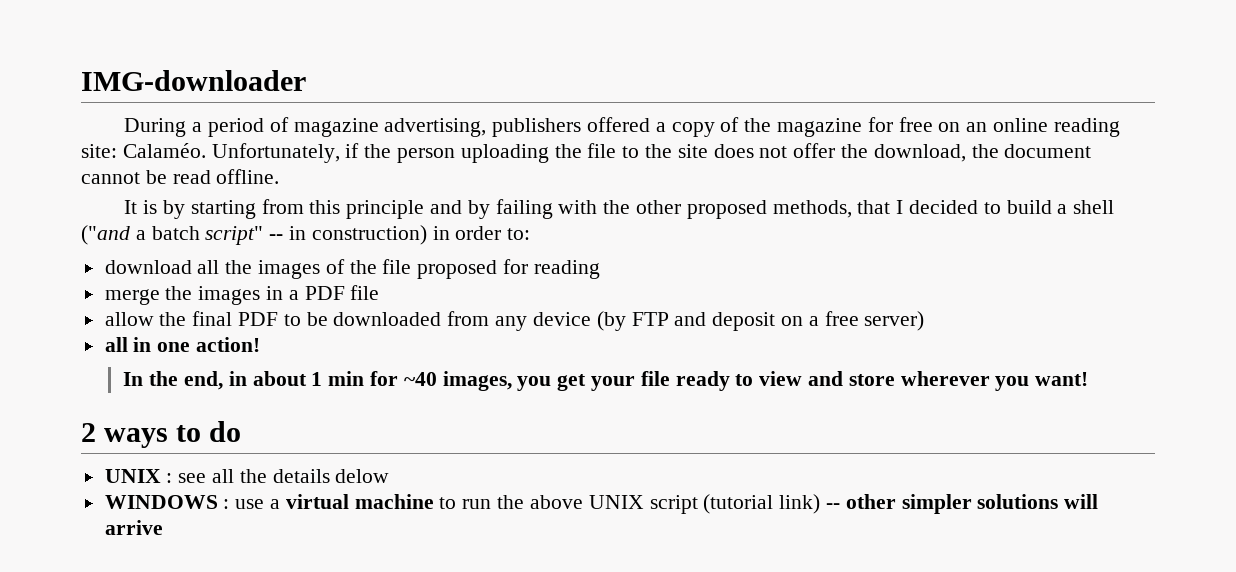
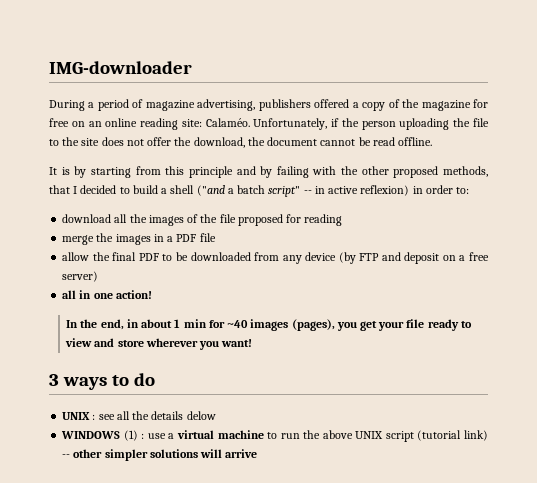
- It is by starting from this principle and by failing with the other proposed methods, that I decided to build a shell ("and a batch script" -- in construction) in order to:
+ It is by starting from this principle and by failing with the other proposed methods, that I decided to build a shell ("and a batch script" -- in active reflexion) in order to:
- In the end, in about 1 min for ~40 images, you get your file ready to view and store wherever you want!
+ In the end, in about 1 min for ~40 images (pages), you get your file ready to view and store wherever you want!
- 2 ways to do
+ 3 ways to do
- WINDOWS : use a virtual machine to run the above UNIX script (tutorial link) -- other simpler solutions will arrive
+ WINDOWS (1) : use a virtual machine to run the above UNIX script (tutorial link) -- other simpler solutions will arrive

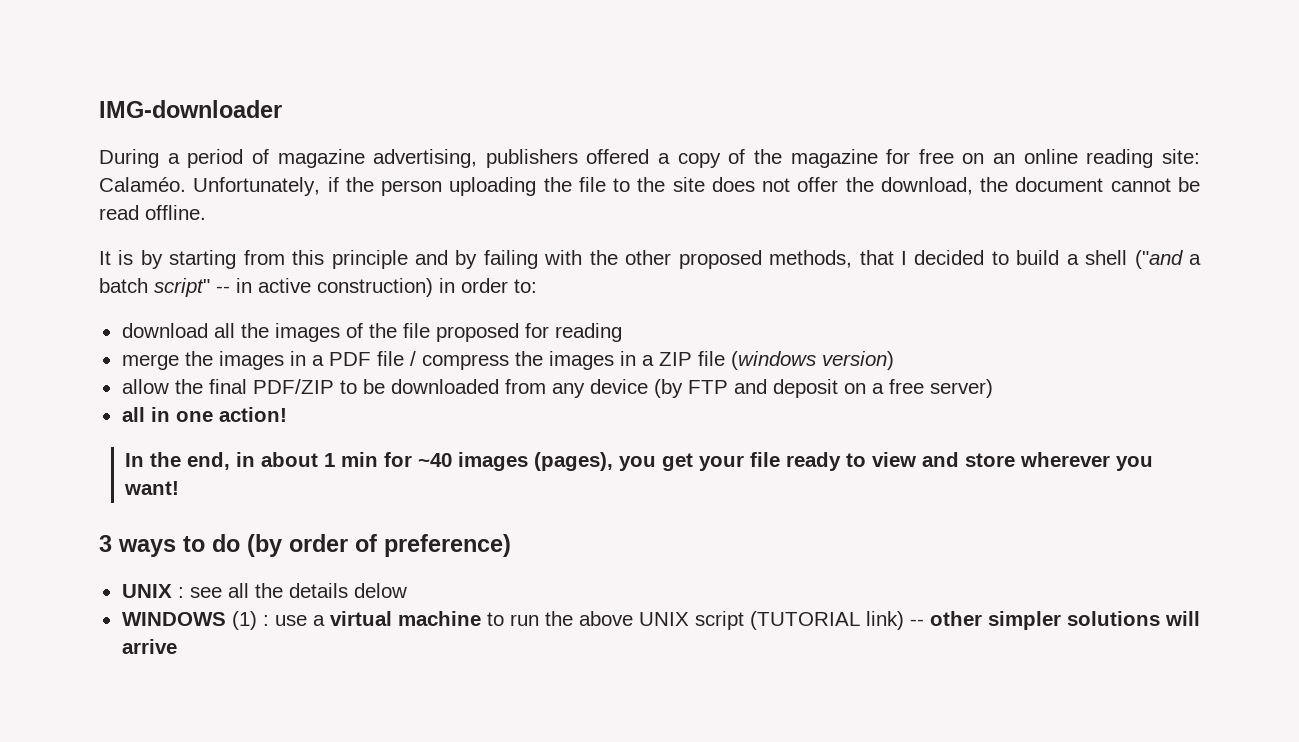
- It is by starting from this principle and by failing with the other proposed methods, that I decided to build a shell ("and a batch script" -- in active reflexion) in order to:
+ It is by starting from this principle and by failing with the other proposed methods, that I decided to build a shell ("and a batch script" -- in active construction) in order to:
- merge the images in a PDF file
+ merge the images in a PDF file / compress the images in a ZIP file (windows version)
- allow the final PDF to be downloaded from any device (by FTP and deposit on a free server)
+ allow the final PDF/ZIP to be downloaded from any device (by FTP and deposit on a free server)
- 3 ways to do
+ 3 ways to do (by order of preference)
- WINDOWS (1) : use a virtual machine to run the above UNIX script (tutorial link) -- other simpler solutions will arrive
+ WINDOWS (1) : use a virtual machine to run the above UNIX script (TUTORIAL link) -- other simpler solutions will arrive

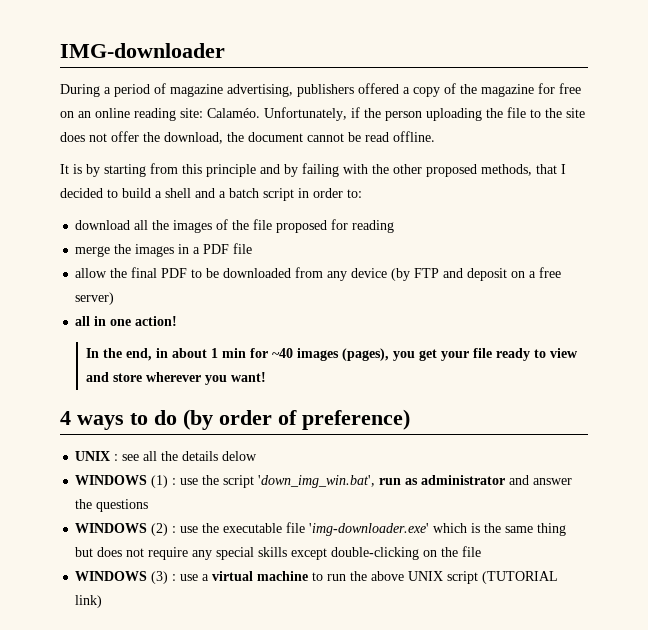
- It is by starting from this principle and by failing with the other proposed methods, that I decided to build a shell ("and a batch script" -- in active construction) in order to:
+ It is by starting from this principle and by failing with the other proposed methods, that I decided to build a shell and a batch script in order to:
- merge the images in a PDF file / compress the images in a ZIP file (windows version)
+ merge the images in a PDF file
- allow the final PDF/ZIP to be downloaded from any device (by FTP and deposit on a free server)
+ allow the final PDF to be downloaded from any device (by FTP and deposit on a free server)
- 3 ways to do (by order of preference)
+ 4 ways to do (by order of preference)
- WINDOWS (1) : use a virtual machine to run the above UNIX script (TUTORIAL link) -- other simpler solutions will arrive
+ WINDOWS (1) : use the script 'down_img_win.bat', run as administrator and answer the questions
+ WINDOWS (2) : use the executable file 'img-downloader.exe' which is the same thing but does not require any special skills except double-clicking on the file
+ WINDOWS (3) : use a virtual machine to run the above UNIX script (TUTORIAL link)

